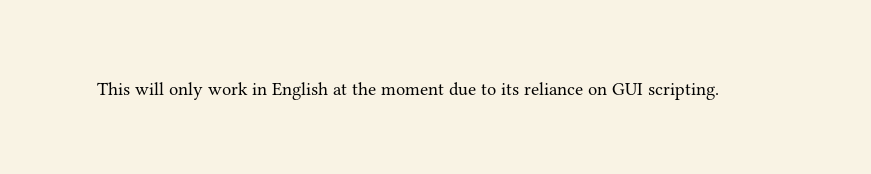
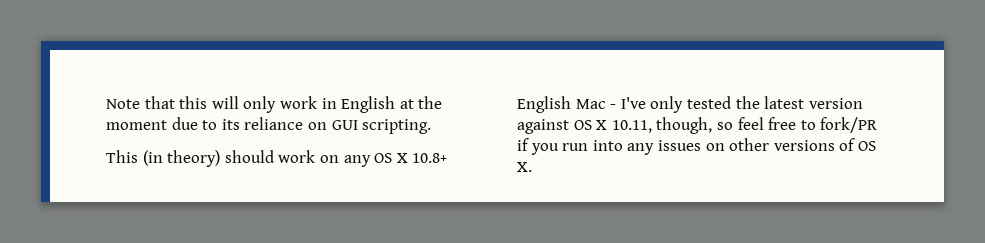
- This will only work in English at the moment due to its reliance on GUI scripting.
+ Note that this will only work in English at the moment due to its reliance on GUI scripting.
+ This (in theory) should work on any OS X 10.8+ English Mac - I've only tested the latest version against OS X 10.11, though, so feel free to fork/PR if you run into any issues on other versions of OS X.

